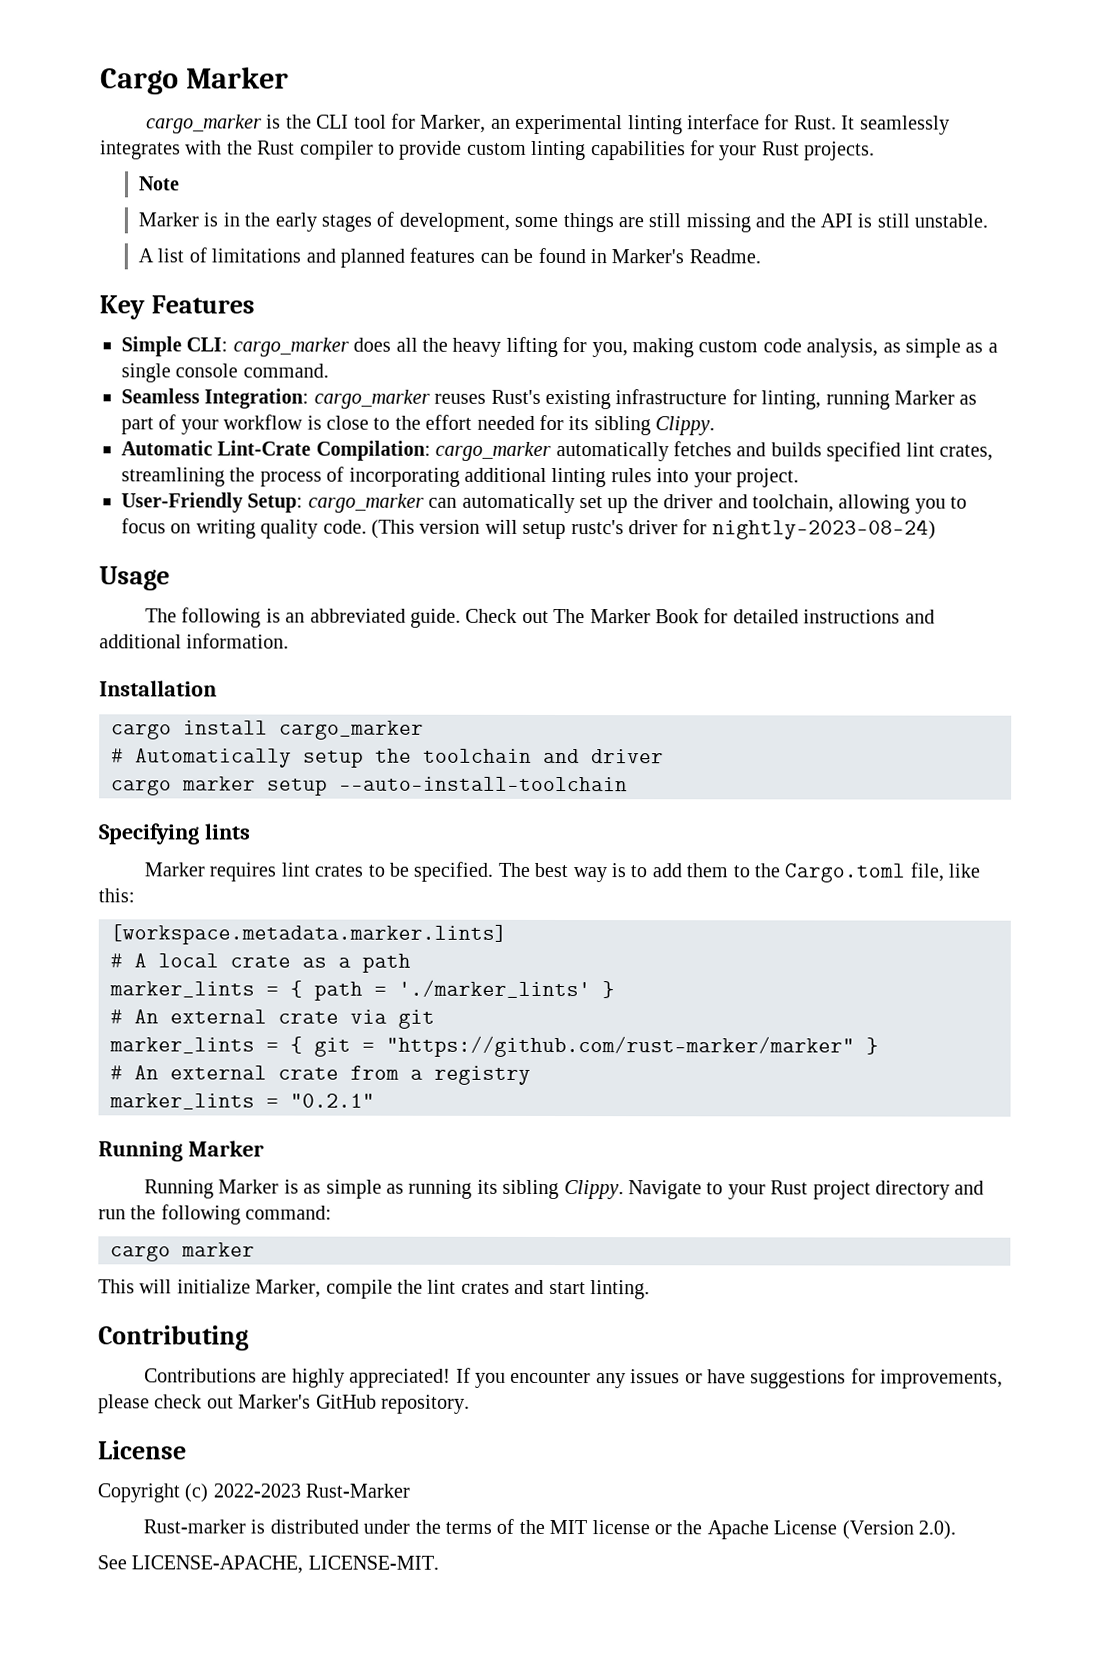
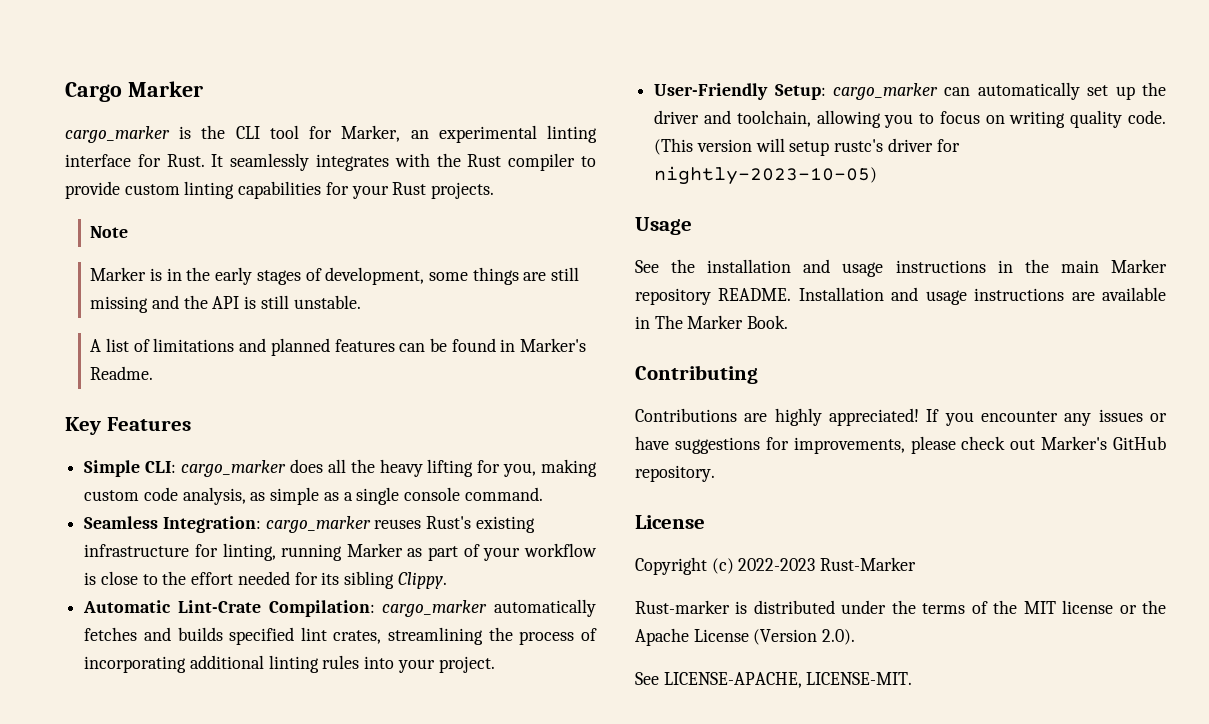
- (This version will setup rustc's driver for nightly-2023-08-24)
+ (This version will setup rustc's driver for nightly-2023-10-05)
- The following is an abbreviated guide. Check out The Marker Book for detailed instructions and additional information.
- Installation
- cargo install cargo_marker
- # Automatically setup the toolchain and driver
- cargo marker setup --auto-install-toolchain
- Specifying lints
- Marker requires lint crates to be specified. The best way is to add them to the Cargo.toml file, like this:
- [workspace.metadata.marker.lints]
- # A local crate as a path
- marker_lints = { path = './marker_lints' }
- # An external crate via git
- marker_lints = { git = "https://github.com/rust-marker/marker" }
- # An external crate from a registry
- marker_lints = "0.2.1"
- Running Marker
- Running Marker is as simple as running its sibling Clippy. Navigate to your Rust project directory and run the following command:
- cargo marker
- This will initialize Marker, compile the lint crates and start linting.
+ See the installation and usage instructions in the main Marker repository README. Installation and usage instructions are available in The Marker Book.

